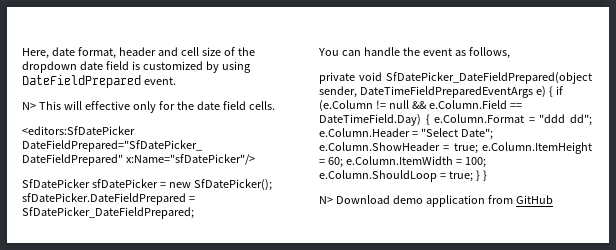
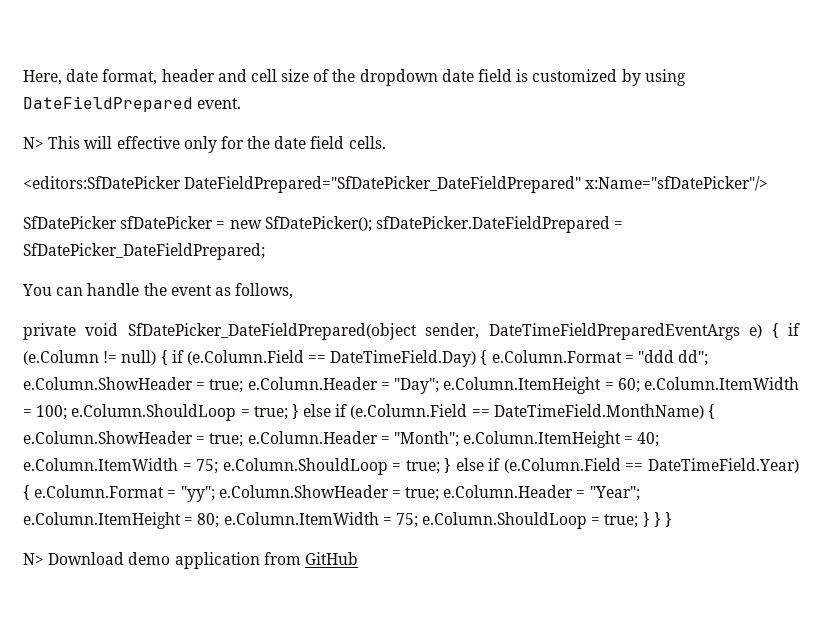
- private void SfDatePicker_DateFieldPrepared(object sender, DateTimeFieldPreparedEventArgs e) { if (e.Column != null && e.Column.Field == DateTimeField.Day) { e.Column.Format = "ddd dd"; e.Column.Header = "Select Date"; e.Column.ShowHeader = true; e.Column.ItemHeight = 60; e.Column.ItemWidth = 100; e.Column.ShouldLoop = true; } }
+ private void SfDatePicker_DateFieldPrepared(object sender, DateTimeFieldPreparedEventArgs e) { if (e.Column != null) { if (e.Column.Field == DateTimeField.Day) { e.Column.Format = "ddd dd"; e.Column.ShowHeader = true; e.Column.Header = "Day"; e.Column.ItemHeight = 60; e.Column.ItemWidth = 100; e.Column.ShouldLoop = true; } else if (e.Column.Field == DateTimeField.MonthName) { e.Column.ShowHeader = true; e.Column.Header = "Month"; e.Column.ItemHeight = 40; e.Column.ItemWidth = 75; e.Column.ShouldLoop = true; } else if (e.Column.Field == DateTimeField.Year) { e.Column.Format = "yy"; e.Column.ShowHeader = true; e.Column.Header = "Year"; e.Column.ItemHeight = 80; e.Column.ItemWidth = 75; e.Column.ShouldLoop = true; } } }

